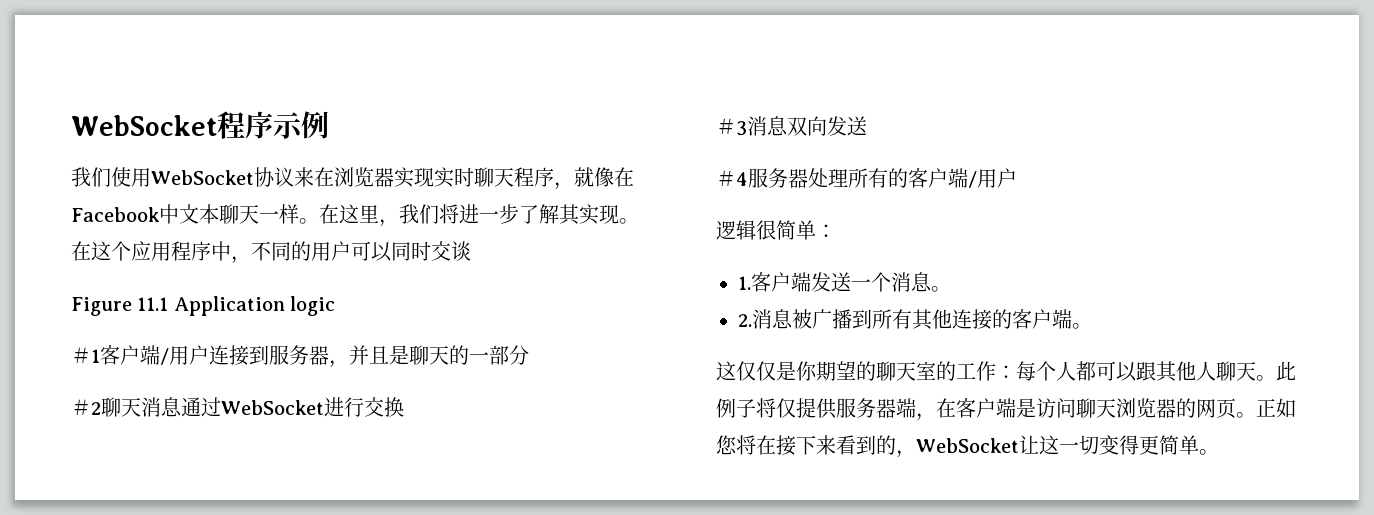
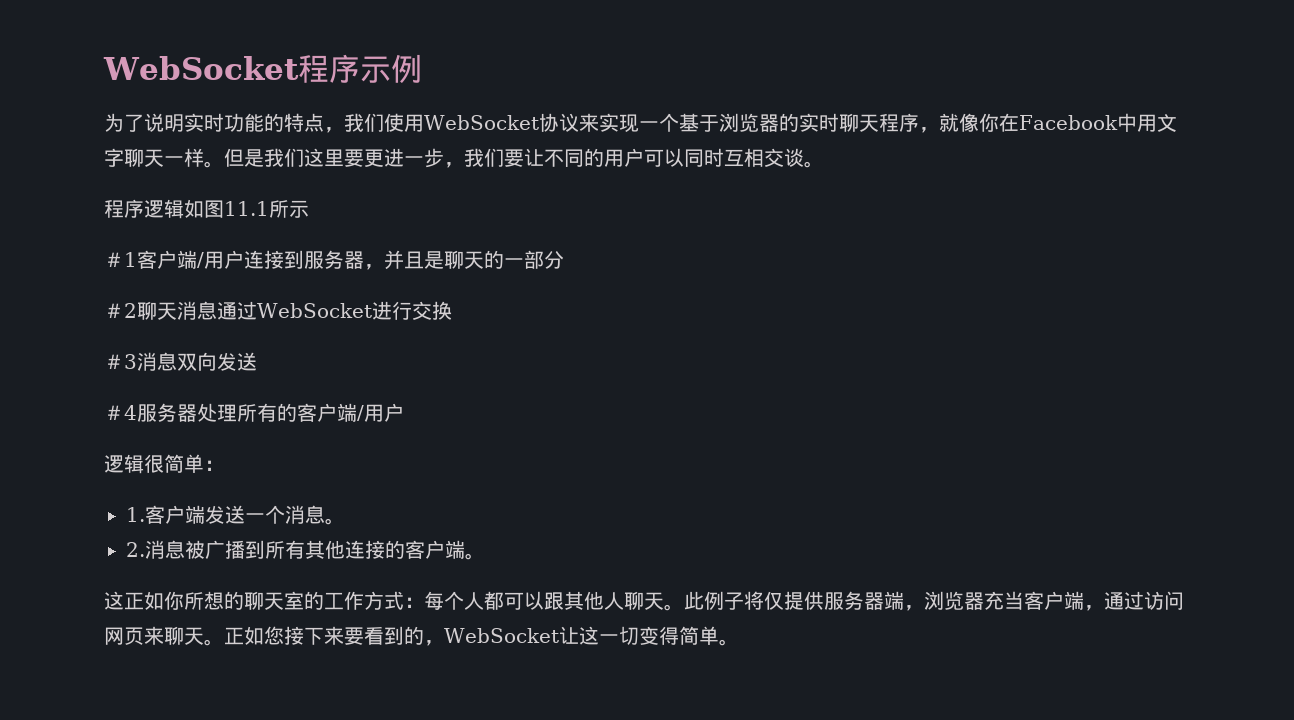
- 我们使用WebSocket协议来在浏览器实现实时聊天程序，就像在Facebook中文本聊天一样。
+ 为了说明实时功能的特点，我们使用WebSocket协议来实现一个基于浏览器的实时聊天程序，就像你在Facebook中用文字聊天一样。
- 在这里，我们将进一步了解其实现。在这个应用程序中，不同的用户可以同时交谈
- Figure 11.1 Application logic
+ 但是我们这里要更进一步，我们要让不同的用户可以同时互相交谈。
+ 程序逻辑如图11.1所示
- 这仅仅是你期望的聊天室的工作：每个人都可以跟其他人聊天。
+ 这正如你所想的聊天室的工作方式：每个人都可以跟其他人聊天。
- 此例子将仅提供服务器端，在客户端是访问聊天浏览器的网页。正如您将在接下来看到的，WebSocket让这一切变得更简单。
+ 此例子将仅提供服务器端，浏览器充当客户端，通过访问网页来聊天。正如您接下来要看到的，WebSocket让这一切变得简单。

